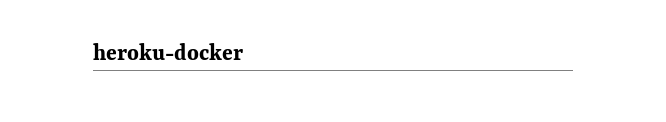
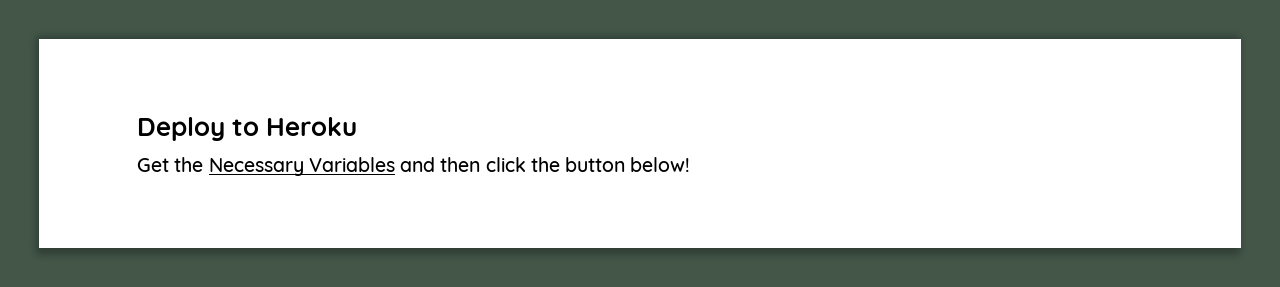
- heroku-docker
+ Deploy to Heroku
+ Get the Necessary Variables and then click the button below!

